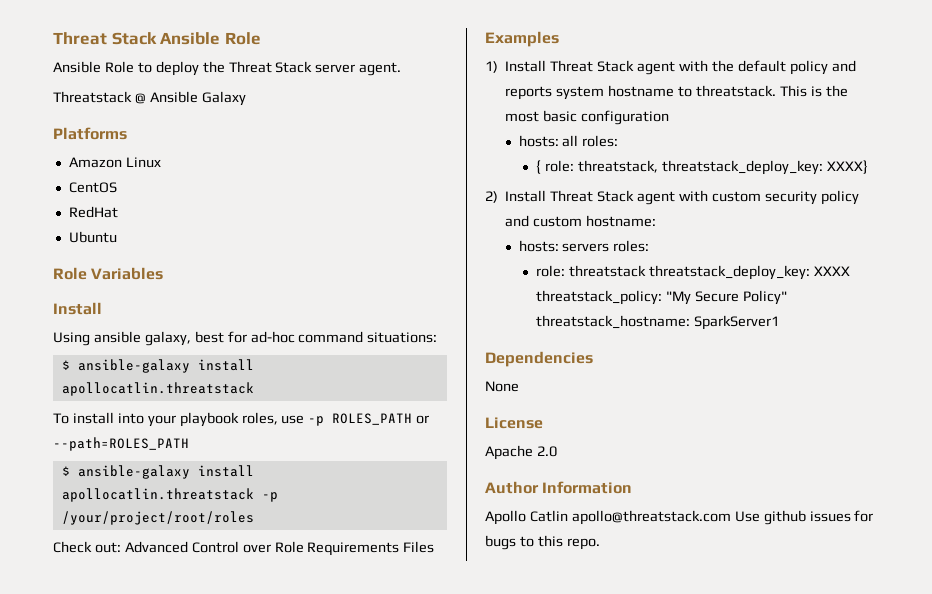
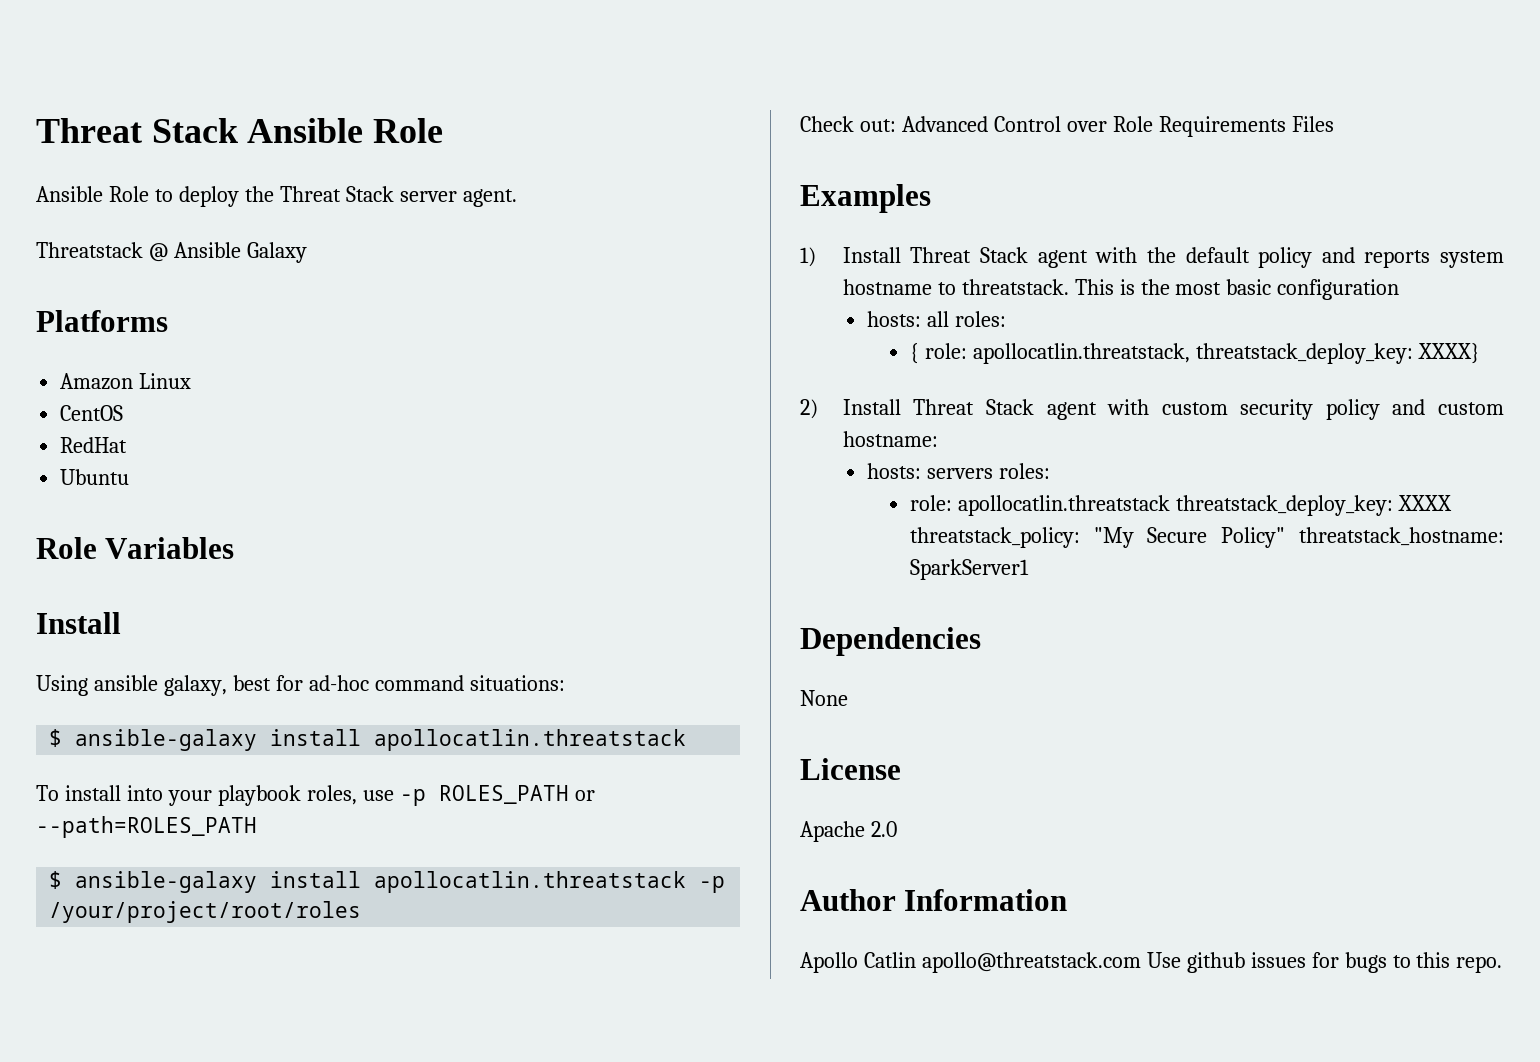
- { role: threatstack, threatstack_deploy_key: XXXX}
+ { role: apollocatlin.threatstack, threatstack_deploy_key: XXXX}
- role: threatstack threatstack_deploy_key: XXXX threatstack_policy: "My Secure Policy" threatstack_hostname: SparkServer1
+ role: apollocatlin.threatstack threatstack_deploy_key: XXXX threatstack_policy: "My Secure Policy" threatstack_hostname: SparkServer1

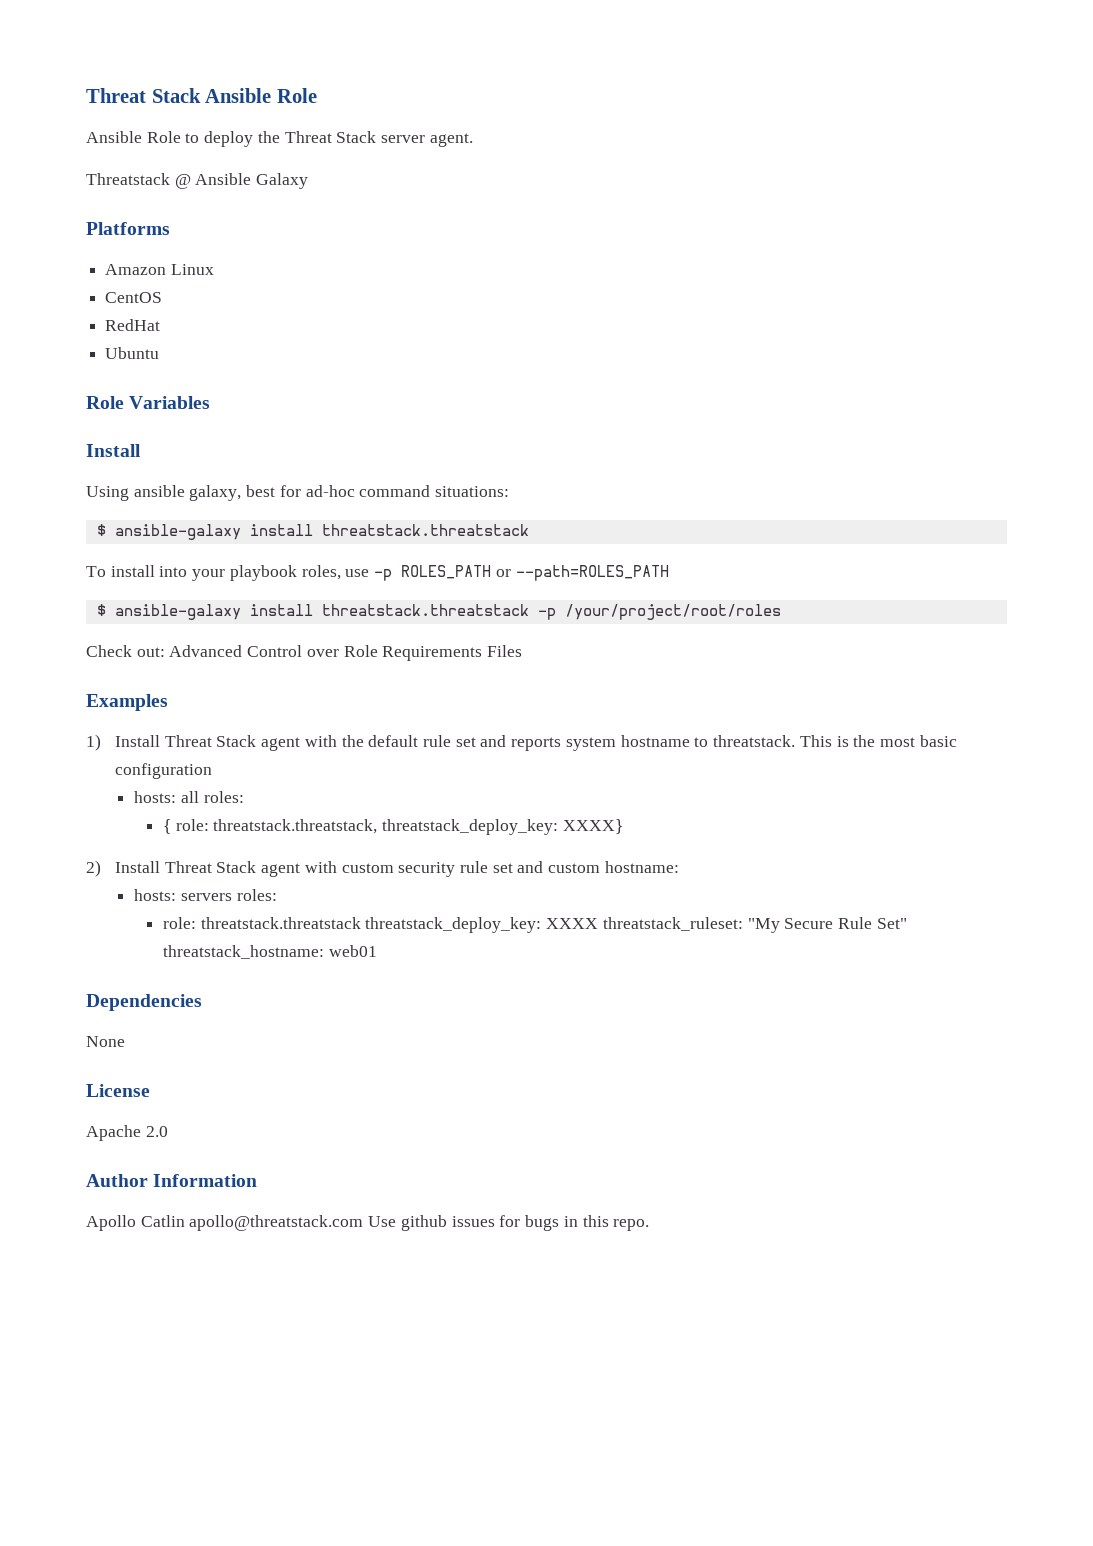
  Using ansible galaxy, best for ad-hoc command situations:
- $ ansible-galaxy install apollocatlin.threatstack
+ $ ansible-galaxy install threatstack.threatstack
- $ ansible-galaxy install apollocatlin.threatstack -p /your/project/root/roles
+ $ ansible-galaxy install threatstack.threatstack -p /your/project/root/roles
- 1) Install Threat Stack agent with the default policy and reports system hostname to threatstack.
+ 1) Install Threat Stack agent with the default rule set and reports system hostname to threatstack.
- { role: apollocatlin.threatstack, threatstack_deploy_key: XXXX}
+ { role: threatstack.threatstack, threatstack_deploy_key: XXXX}
- 2) Install Threat Stack agent with custom security policy and custom hostname:
+ 2) Install Threat Stack agent with custom security rule set and custom hostname:
- role: apollocatlin.threatstack threatstack_deploy_key: XXXX threatstack_policy: "My Secure Policy" threatstack_hostname: SparkServer1
+ role: threatstack.threatstack threatstack_deploy_key: XXXX threatstack_ruleset: "My Secure Rule Set" threatstack_hostname: web01
- Apollo Catlin apollo@threatstack.com Use github issues for bugs to this repo.
+ Apollo Catlin apollo@threatstack.com Use github issues for bugs in this repo.

